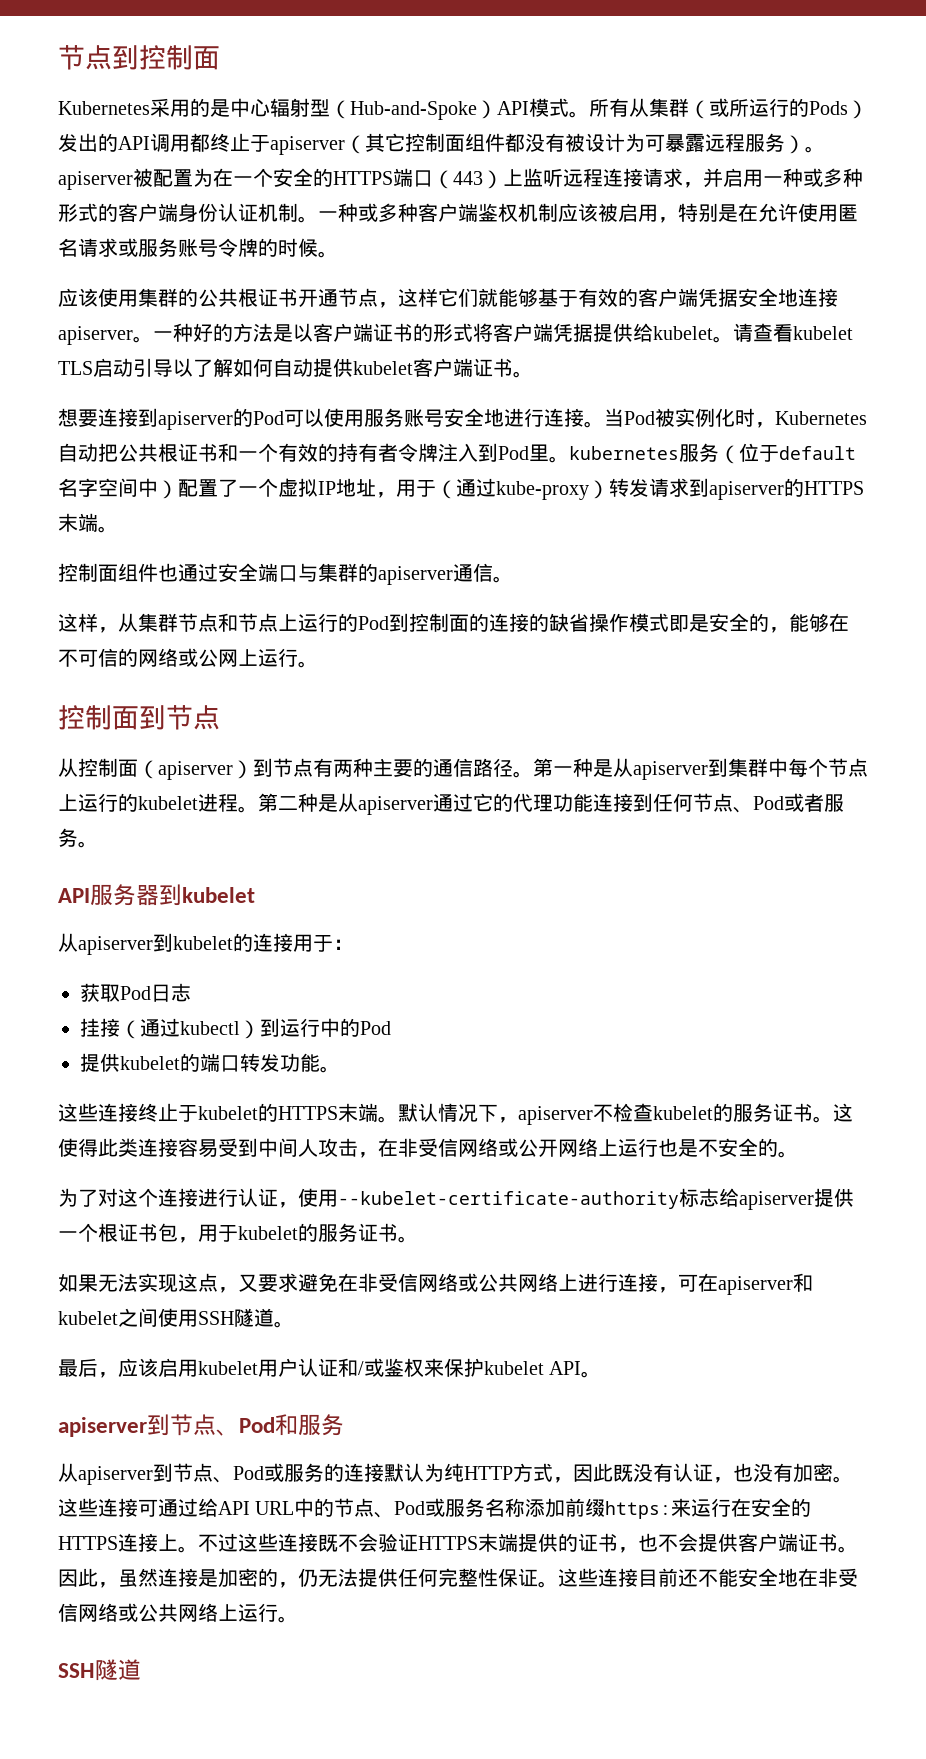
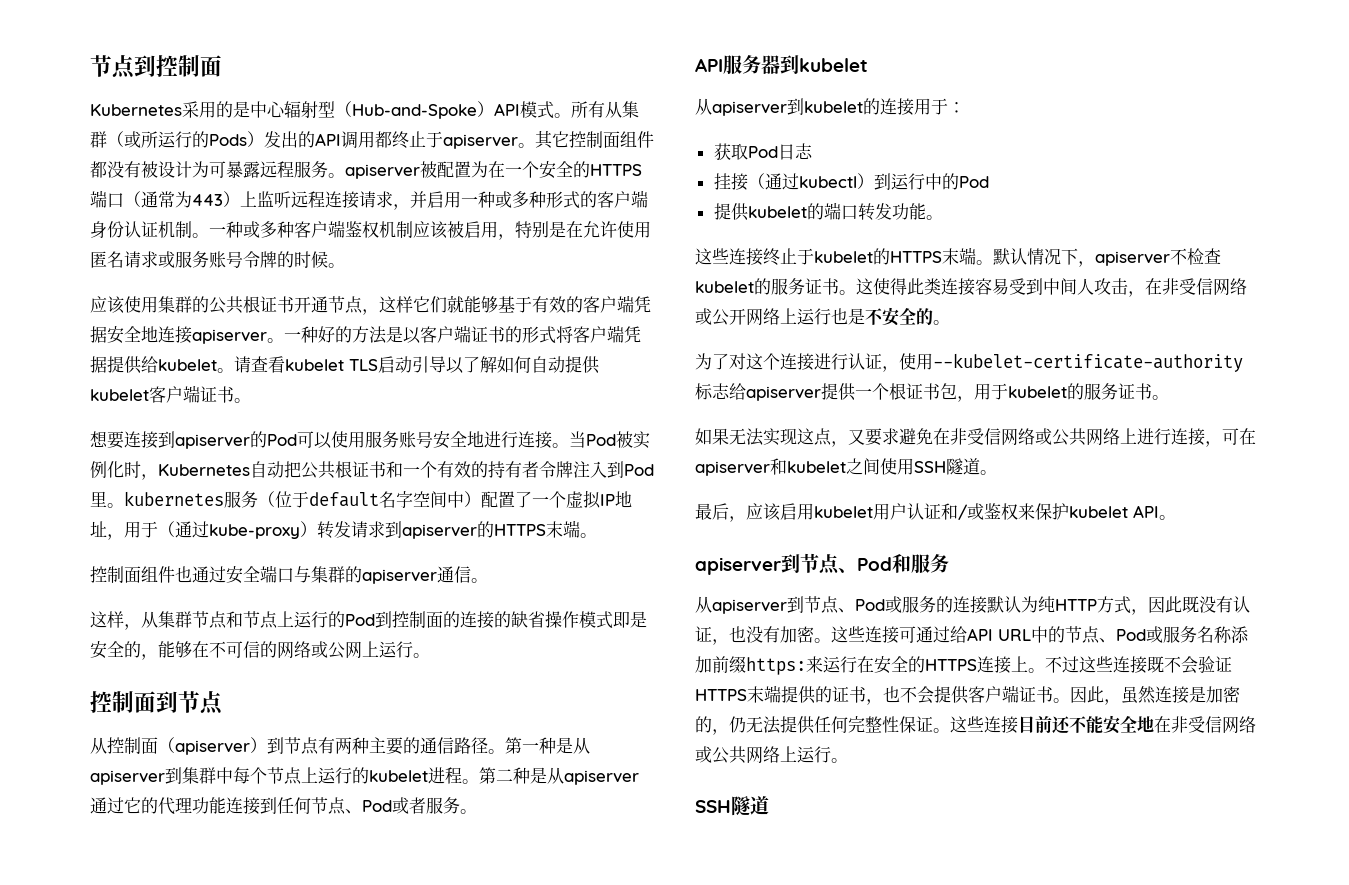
- 所有从集群（或所运行的Pods）发出的API调用都终止于apiserver（其它控制面组件都没有被设计为可暴露远程服务）。apiserver被配置为在一个安全的HTTPS端口（443）上监听远程连接请求，并启用一种或多种形式的客户端身份认证机制。
+ 所有从集群（或所运行的Pods）发出的API调用都终止于apiserver。其它控制面组件都没有被设计为可暴露远程服务。apiserver被配置为在一个安全的HTTPS端口（通常为443）上监听远程连接请求，并启用一种或多种形式的客户端身份认证机制。

